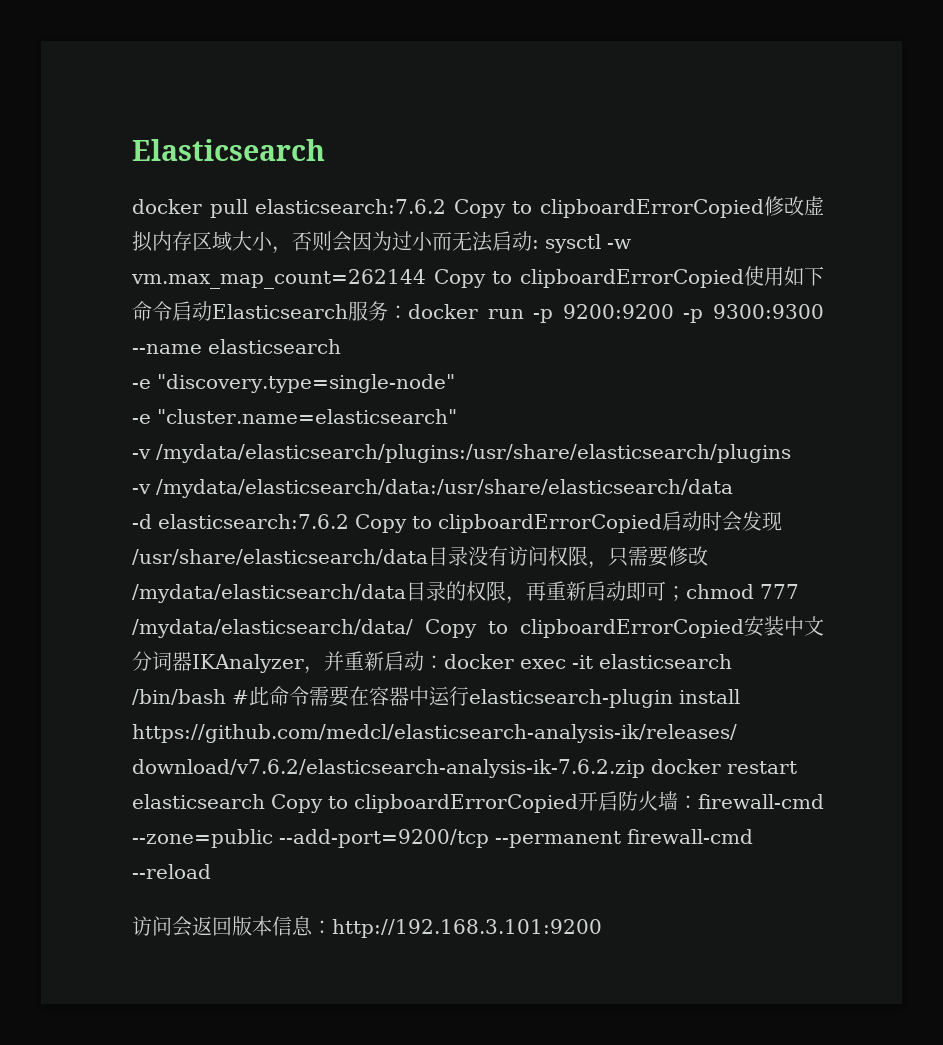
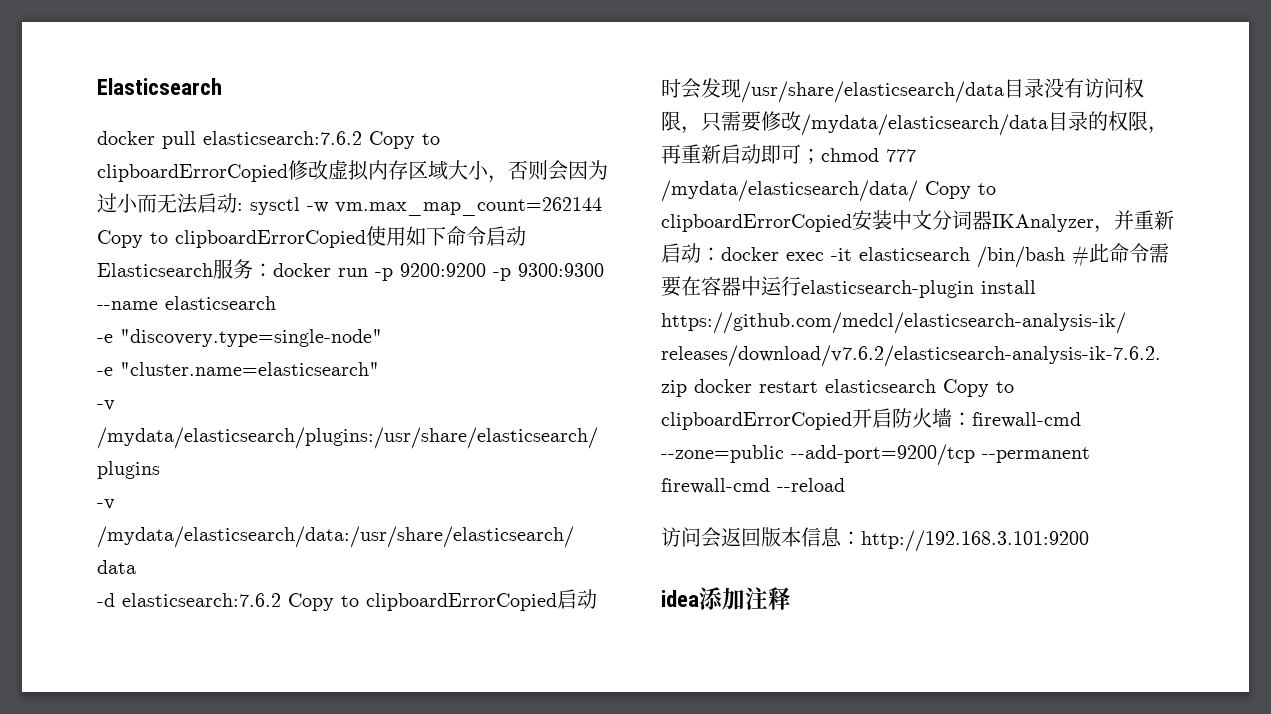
+ idea添加注释

